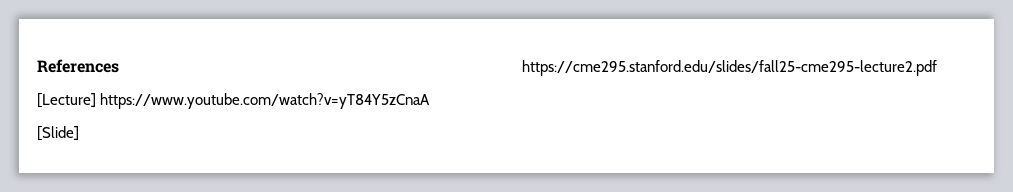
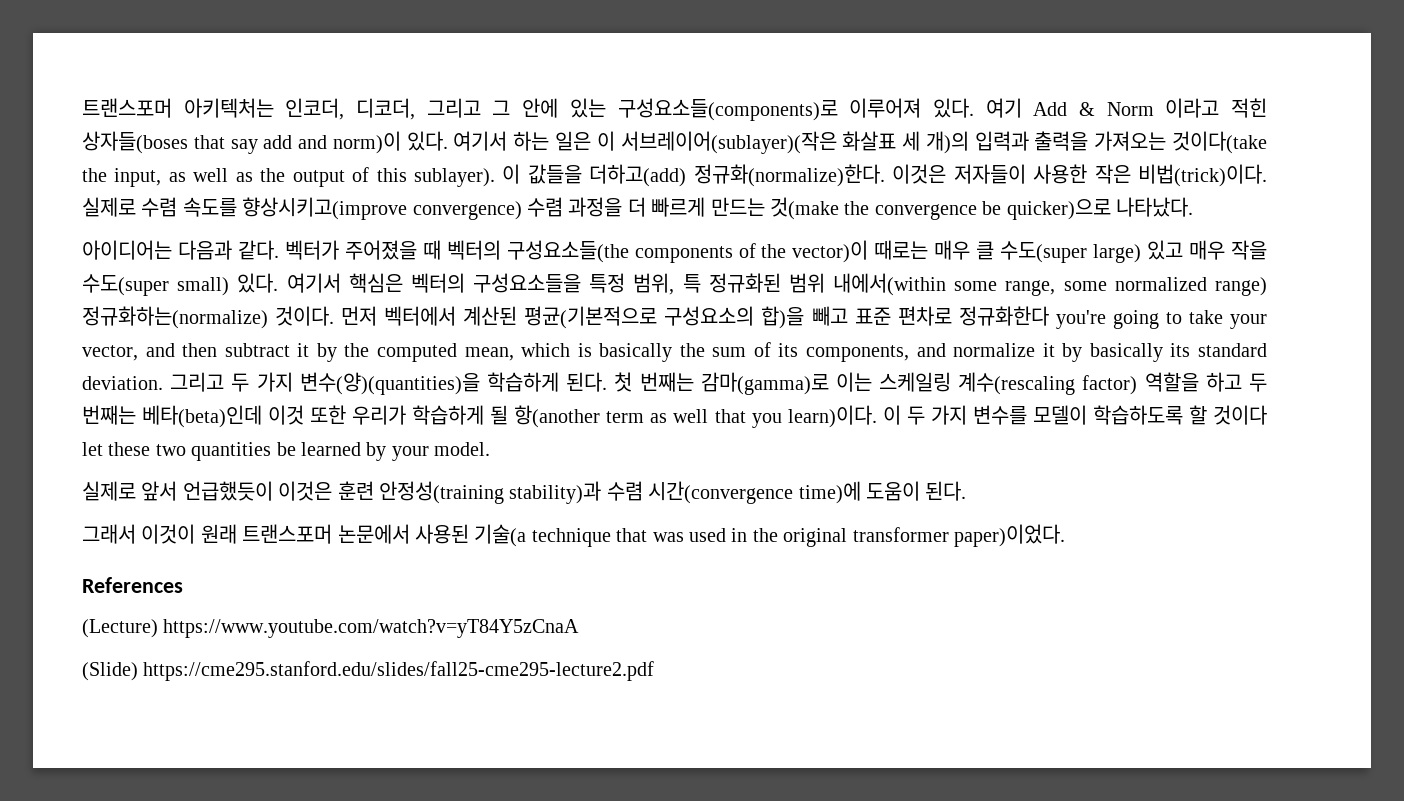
+ 트랜스포머 아키텍처는 인코더, 디코더, 그리고 그 안에 있는 구성요소들(components)로 이루어져 있다. 여기 Add & Norm 이라고 적힌 상자들(boses that say add and norm)이 있다. 여기서 하는 일은 이 서브레이어(sublayer)(작은 화살표 세 개)의 입력과 출력을 가져오는 것이다(take the input, as well as the output of this sublayer). 이 값들을 더하고(add) 정규화(normalize)한다. 이것은 저자들이 사용한 작은 비법(trick)이다. 실제로 수렴 속도를 향상시키고(improve convergence) 수렴 과정을 더 빠르게 만드는 것(make the convergence be quicker)으로 나타났다.
+ 아이디어는 다음과 같다. 벡터가 주어졌을 때 벡터의 구성요소들(the components of the vector)이 때로는 매우 클 수도(super large) 있고 매우 작을 수도(super small) 있다. 여기서 핵심은 벡터의 구성요소들을 특정 범위, 특 정규화된 범위 내에서(within some range, some normalized range) 정규화하는(normalize) 것이다. 먼저 벡터에서 계산된 평균(기본적으로 구성요소의 합)을 빼고 표준 편차로 정규화한다 you're going to take your vector, and then subtract it by the computed mean, which is basically the sum of its components, and normalize it by basically its standard deviation. 그리고 두 가지 변수(양)(quantities)을 학습하게 된다. 첫 번째는 감마(gamma)로 이는 스케일링 계수(rescaling factor) 역할을 하고 두 번째는 베타(beta)인데 이것 또한 우리가 학습하게 될 항(another term as well that you learn)이다. 이 두 가지 변수를 모델이 학습하도록 할 것이다 let these two quantities be learned by your model.
+ 실제로 앞서 언급했듯이 이것은 훈련 안정성(training stability)과 수렴 시간(convergence time)에 도움이 된다.
+ 그래서 이것이 원래 트랜스포머 논문에서 사용된 기술(a technique that was used in the original transformer paper)이었다.
- [Lecture] https://www.youtube.com/watch?v=yT84Y5zCnaA
+ (Lecture) https://www.youtube.com/watch?v=yT84Y5zCnaA
- [Slide] https://cme295.stanford.edu/slides/fall25-cme295-lecture2.pdf
+ (Slide) https://cme295.stanford.edu/slides/fall25-cme295-lecture2.pdf

